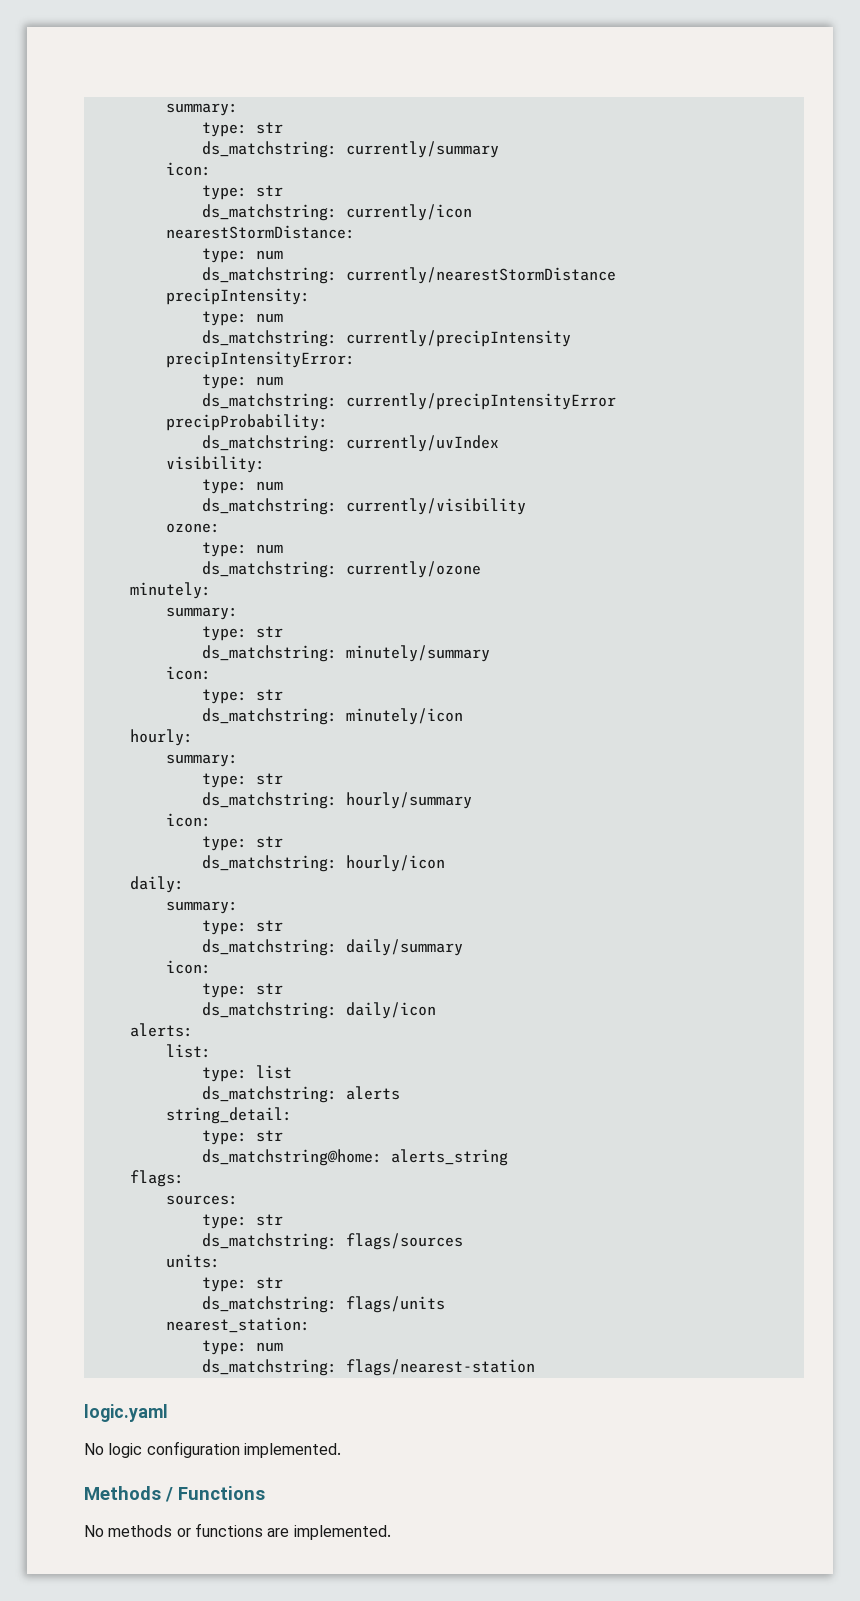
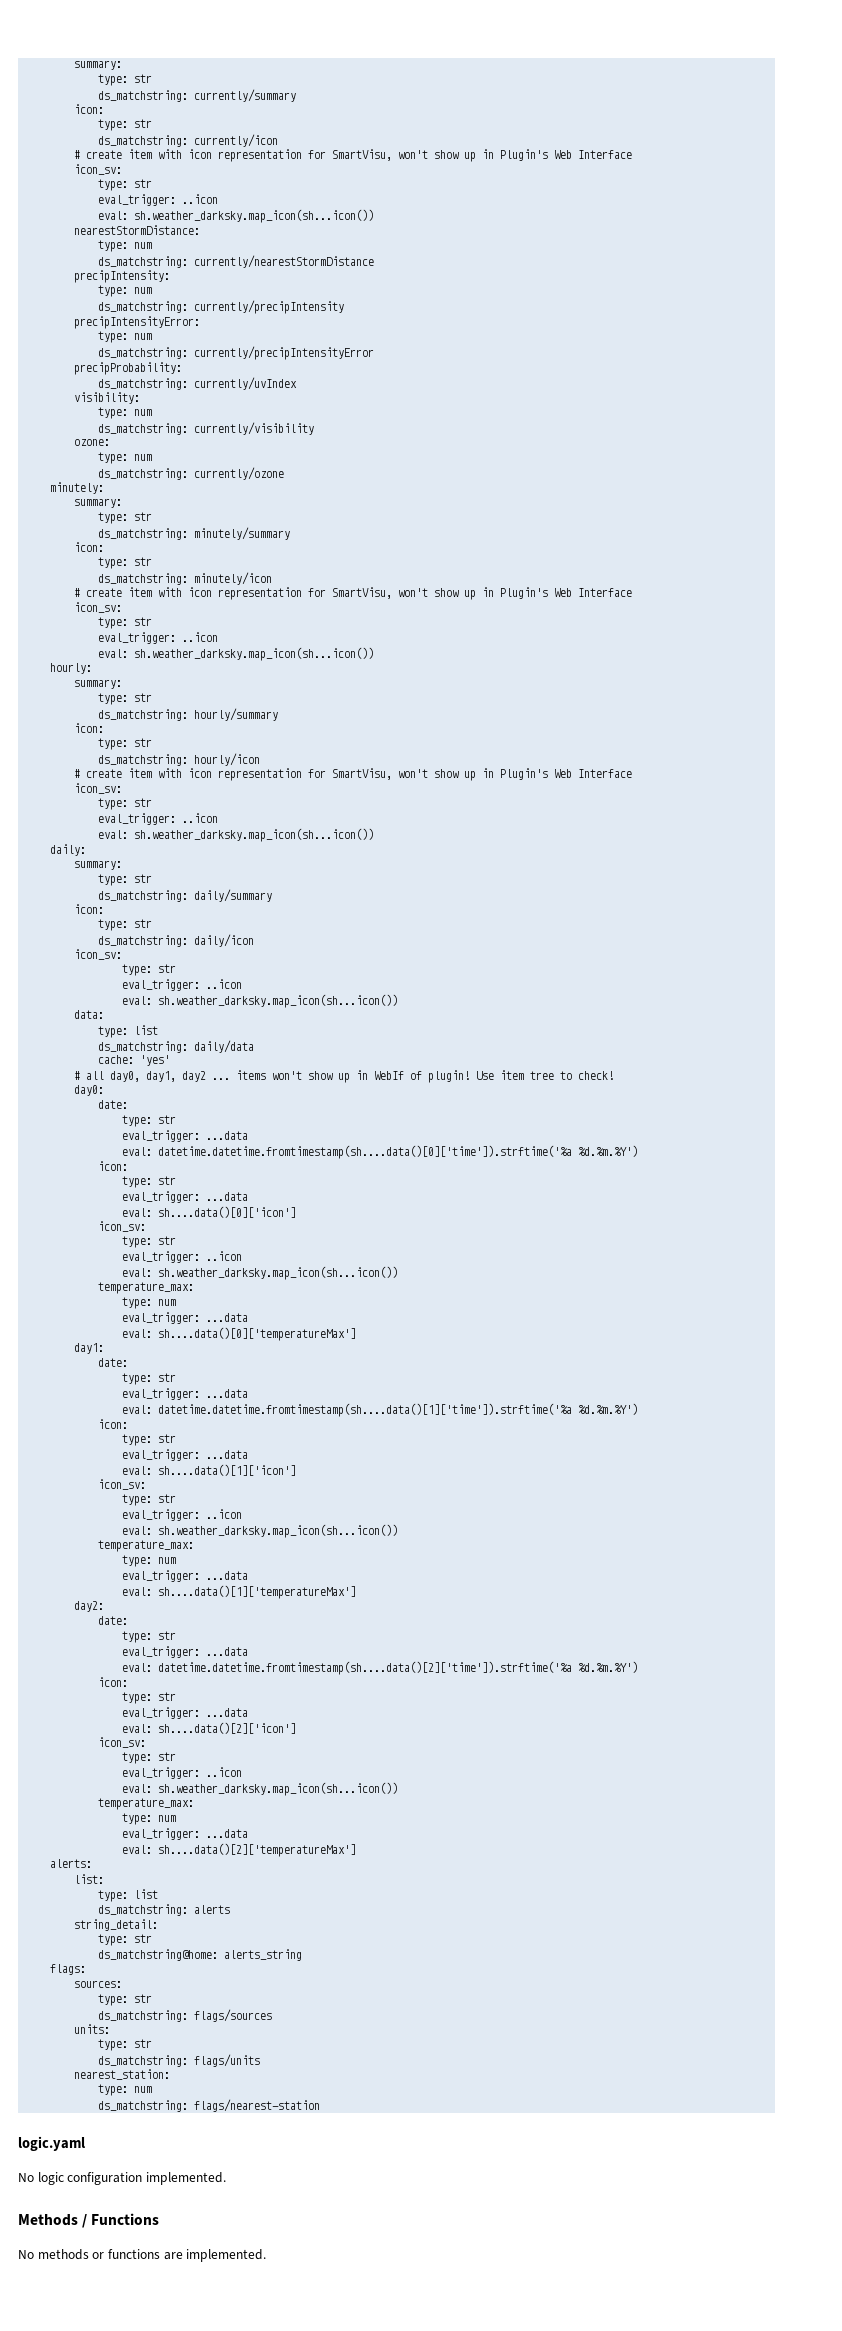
  ds_matchstring: currently/icon
+ # create item with icon representation for SmartVisu, won't show up in Plugin's Web Interface
+ icon_sv:
+ type: str
+ eval_trigger: ..icon
+ eval: sh.weather_darksky.map_icon(sh...icon())
  ds_matchstring: minutely/icon
+ # create item with icon representation for SmartVisu, won't show up in Plugin's Web Interface
+ icon_sv:
+ type: str
+ eval_trigger: ..icon
+ eval: sh.weather_darksky.map_icon(sh...icon())
  ds_matchstring: hourly/icon
+ # create item with icon representation for SmartVisu, won't show up in Plugin's Web Interface
+ icon_sv:
+ type: str
+ eval_trigger: ..icon
+ eval: sh.weather_darksky.map_icon(sh...icon())
  ds_matchstring: daily/icon
+ icon_sv:
+ type: str
+ eval_trigger: ..icon
+ eval: sh.weather_darksky.map_icon(sh...icon())
+ data:
+ type: list
+ ds_matchstring: daily/data
+ cache: 'yes'
+ # all day0, day1, day2 ... items won't show up in WebIf of plugin! Use item tree to check!
+ day0:
+ date:
+ type: str
+ eval_trigger: ...data
+ eval: datetime.datetime.fromtimestamp(sh....data()[0]['time']).strftime('%a %d.%m.%Y')
+ icon:
+ type: str
+ eval_trigger: ...data
+ eval: sh....data()[0]['icon']
+ icon_sv:
+ type: str
+ eval_trigger: ..icon
+ eval: sh.weather_darksky.map_icon(sh...icon())
+ temperature_max:
+ type: num
+ eval_trigger: ...data
+ eval: sh....data()[0]['temperatureMax']
+ day1:
+ date:
+ type: str
+ eval_trigger: ...data
+ eval: datetime.datetime.fromtimestamp(sh....data()[1]['time']).strftime('%a %d.%m.%Y')
+ icon:
+ type: str
+ eval_trigger: ...data
+ eval: sh....data()[1]['icon']
+ icon_sv:
+ type: str
+ eval_trigger: ..icon
+ eval: sh.weather_darksky.map_icon(sh...icon())
+ temperature_max:
+ type: num
+ eval_trigger: ...data
+ eval: sh....data()[1]['temperatureMax']
+ day2:
+ date:
+ type: str
+ eval_trigger: ...data
+ eval: datetime.datetime.fromtimestamp(sh....data()[2]['time']).strftime('%a %d.%m.%Y')
+ icon:
+ type: str
+ eval_trigger: ...data
+ eval: sh....data()[2]['icon']
+ icon_sv:
+ type: str
+ eval_trigger: ..icon
+ eval: sh.weather_darksky.map_icon(sh...icon())
+ temperature_max:
+ type: num
+ eval_trigger: ...data
+ eval: sh....data()[2]['temperatureMax']

